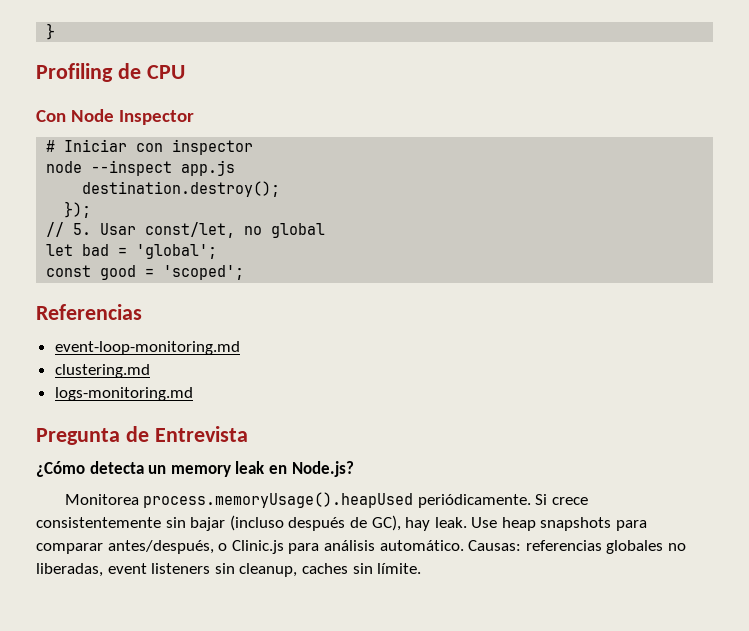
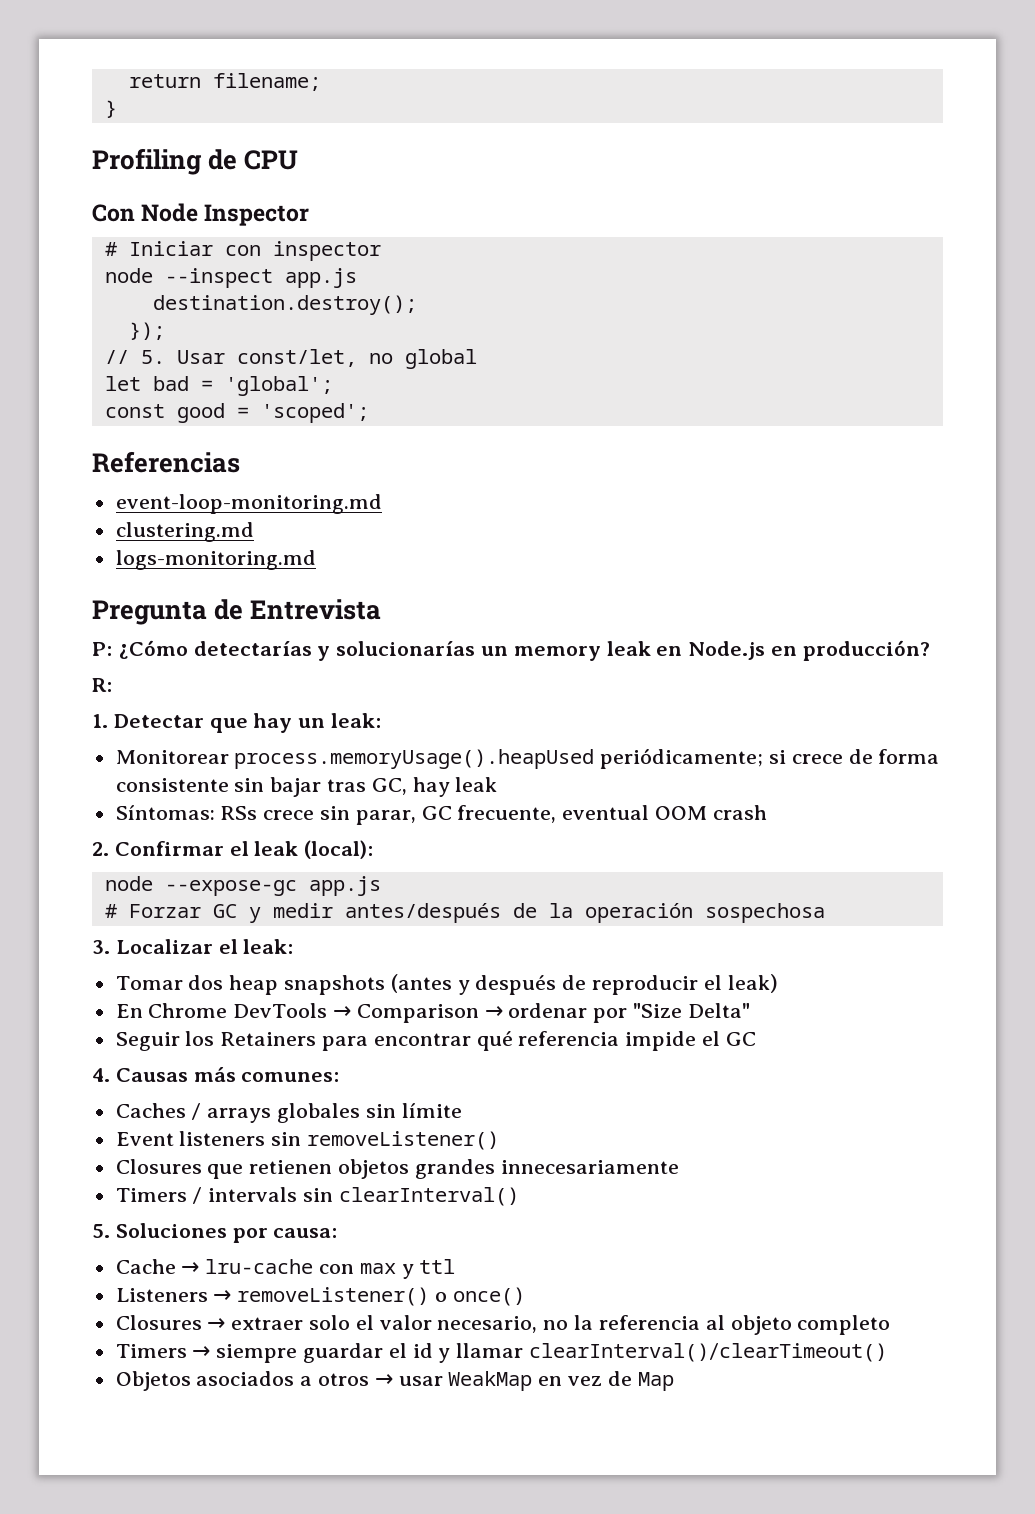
+ return filename;
- ¿Cómo detecta un memory leak en Node.js?
- Monitorea process.memoryUsage().heapUsed periódicamente. Si crece consistentemente sin bajar (incluso después de GC), hay leak. Use heap snapshots para comparar antes/después, o Clinic.js para análisis automático. Causas: referencias globales no liberadas, event listeners sin cleanup, caches sin límite.
+ P: ¿Cómo detectarías y solucionarías un memory leak en Node.js en producción?
+ R:
+ 1. Detectar que hay un leak:
+ Monitorear process.memoryUsage().heapUsed periódicamente; si crece de forma consistente sin bajar tras GC, hay leak
+ Síntomas: RSs crece sin parar, GC frecuente, eventual OOM crash
+ 2. Confirmar el leak (local):
+ node --expose-gc app.js
+ # Forzar GC y medir antes/después de la operación sospechosa
+ 3. Localizar el leak:
+ Tomar dos heap snapshots (antes y después de reproducir el leak)
+ En Chrome DevTools → Comparison → ordenar por "Size Delta"
+ Seguir los Retainers para encontrar qué referencia impide el GC
+ 4. Causas más comunes:
+ Caches / arrays globales sin límite
+ Event listeners sin removeListener()
+ Closures que retienen objetos grandes innecesariamente
+ Timers / intervals sin clearInterval()
+ 5. Soluciones por causa:
+ Cache → lru-cache con max y ttl
+ Listeners → removeListener() o once()
+ Closures → extraer solo el valor necesario, no la referencia al objeto completo
+ Timers → siempre guardar el id y llamar clearInterval()/clearTimeout()
+ Objetos asociados a otros → usar WeakMap en vez de Map

